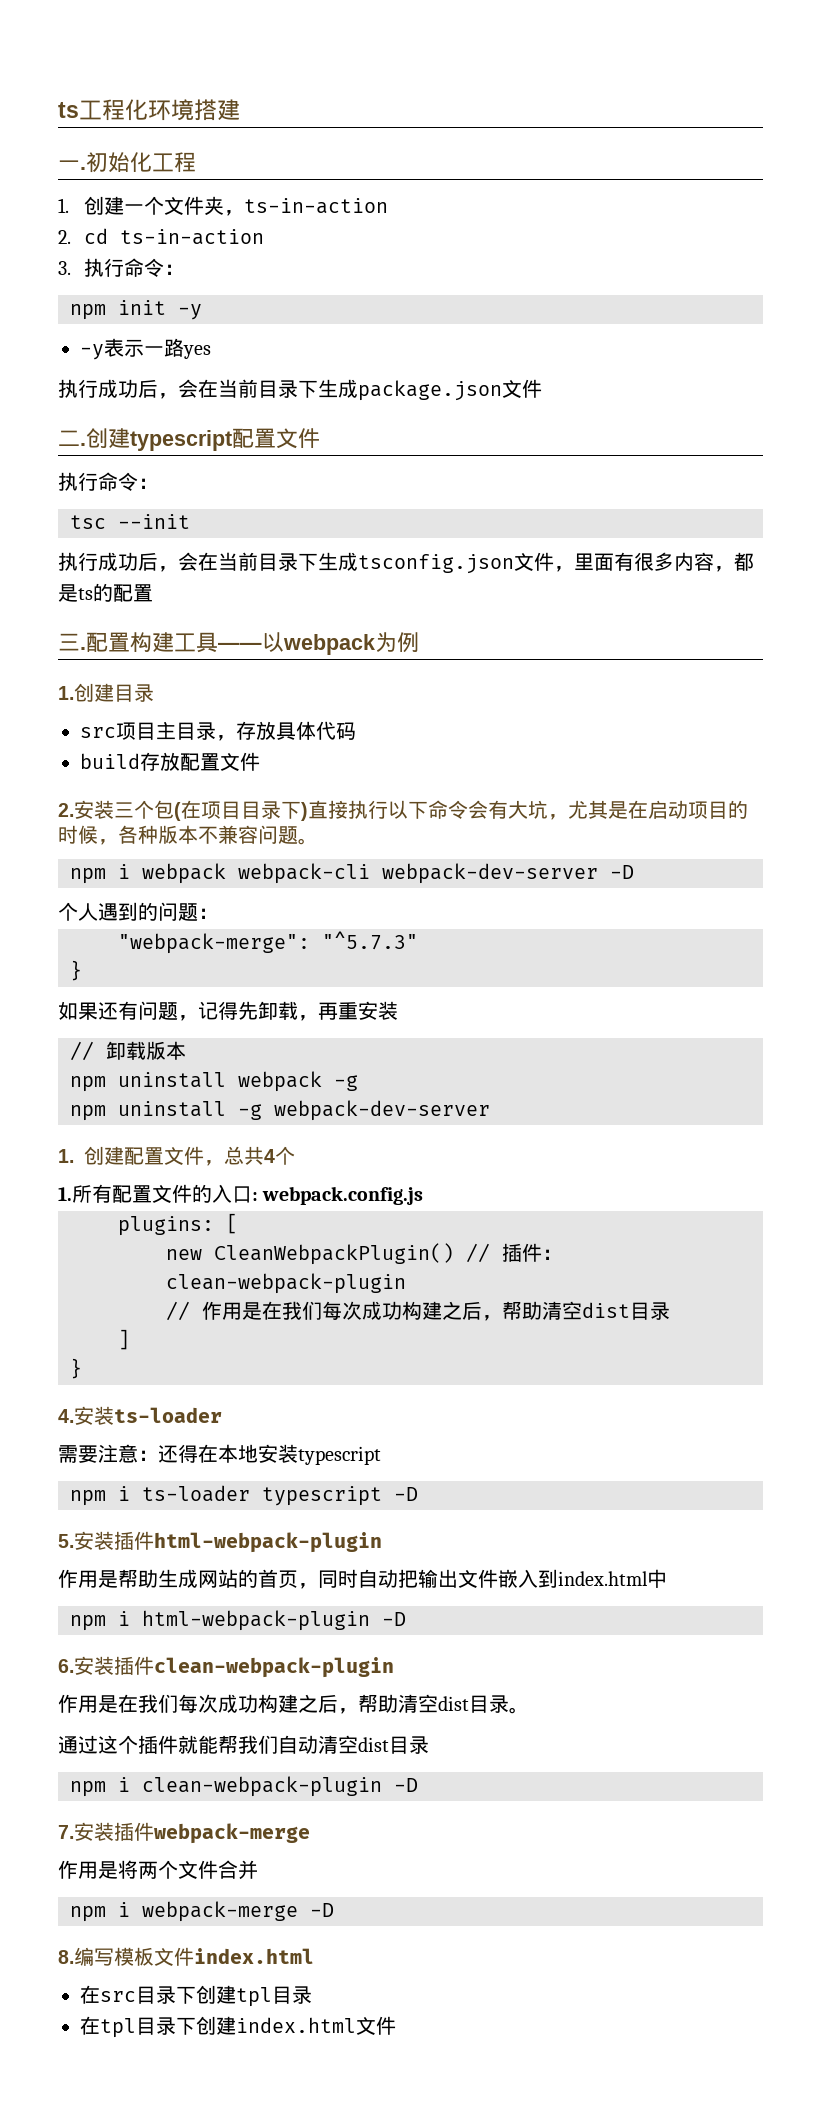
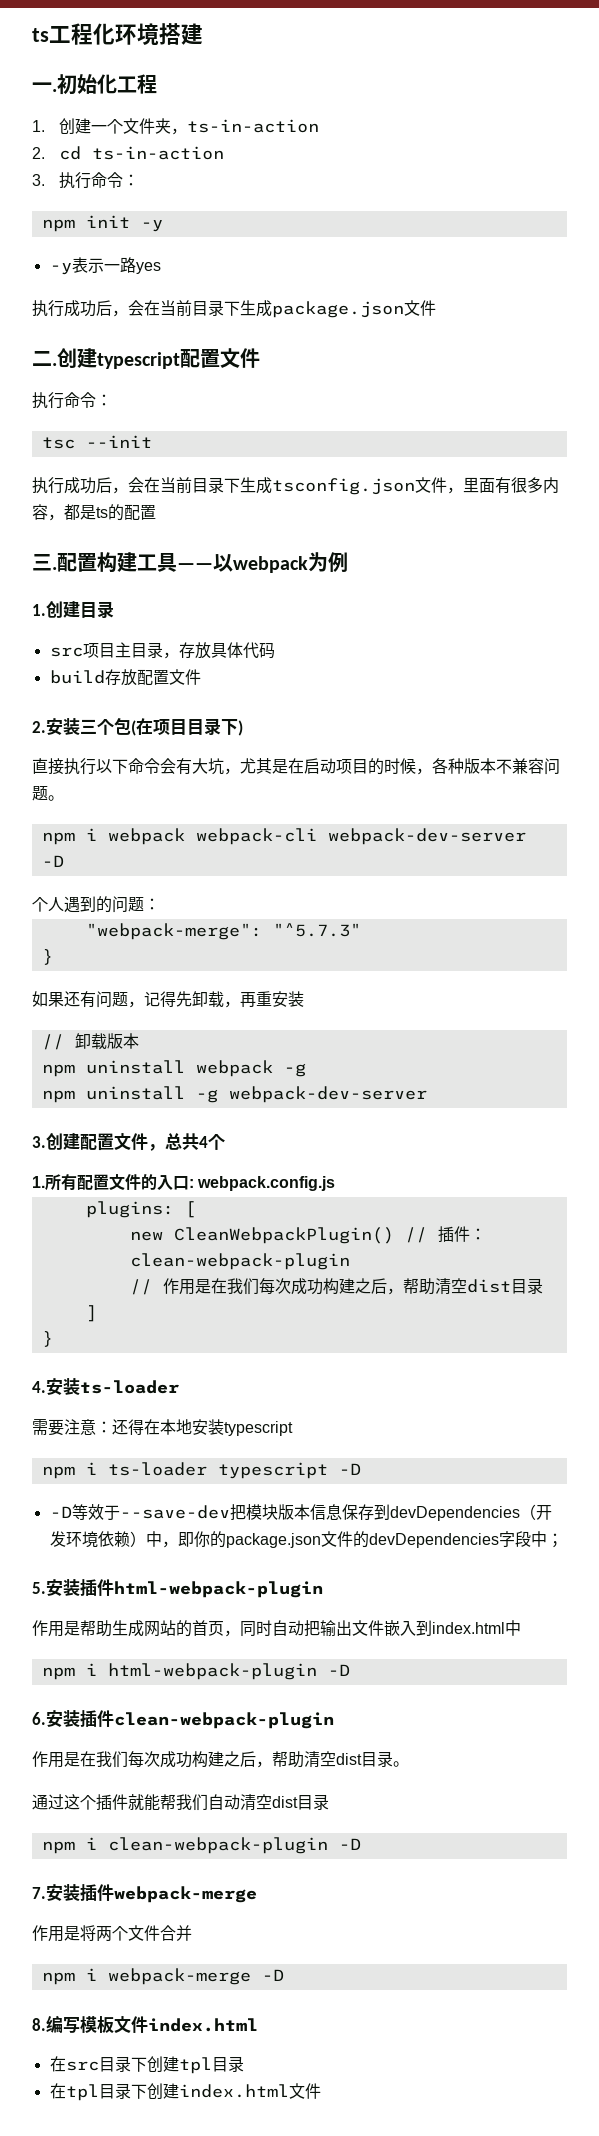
- 2.安装三个包(在项目目录下)直接执行以下命令会有大坑，尤其是在启动项目的时候，各种版本不兼容问题。
+ 2.安装三个包(在项目目录下)
+ 直接执行以下命令会有大坑，尤其是在启动项目的时候，各种版本不兼容问题。
- 1.创建配置文件，总共4个
+ 3.创建配置文件，总共4个
+ -D等效于--save-dev把模块版本信息保存到devDependencies（开发环境依赖）中，即你的package.json文件的devDependencies字段中；

